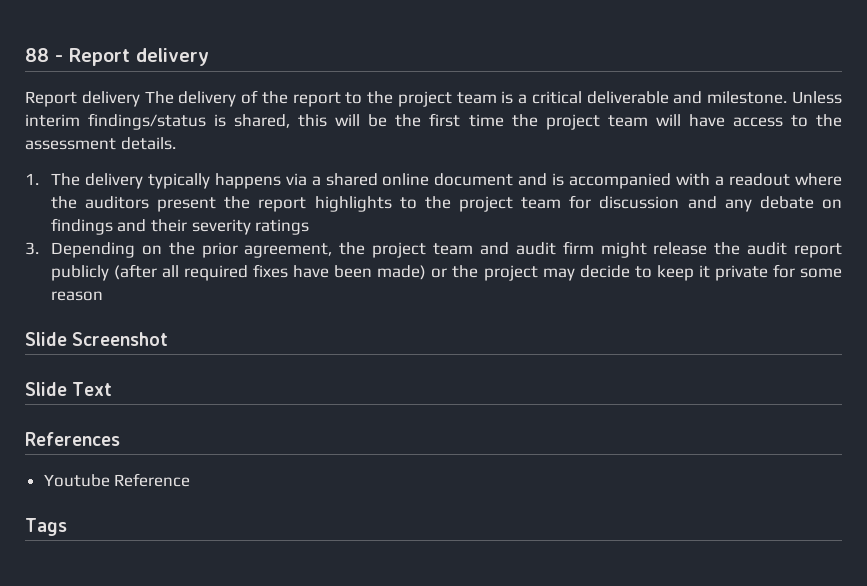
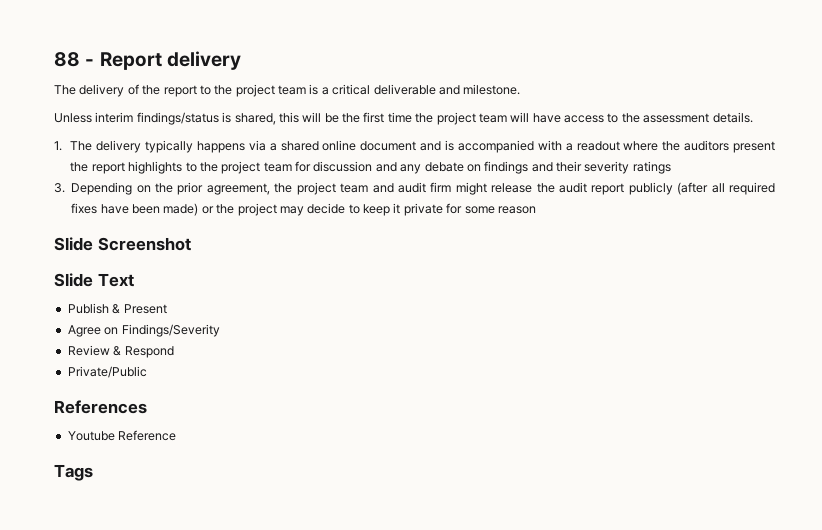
- Report delivery The delivery of the report to the project team is a critical deliverable and milestone. Unless interim findings/status is shared, this will be the first time the project team will have access to the assessment details.
+ The delivery of the report to the project team is a critical deliverable and milestone.
+ Unless interim findings/status is shared, this will be the first time the project team will have access to the assessment details.
+ Publish & Present
+ Agree on Findings/Severity
+ Review & Respond
+ Private/Public

